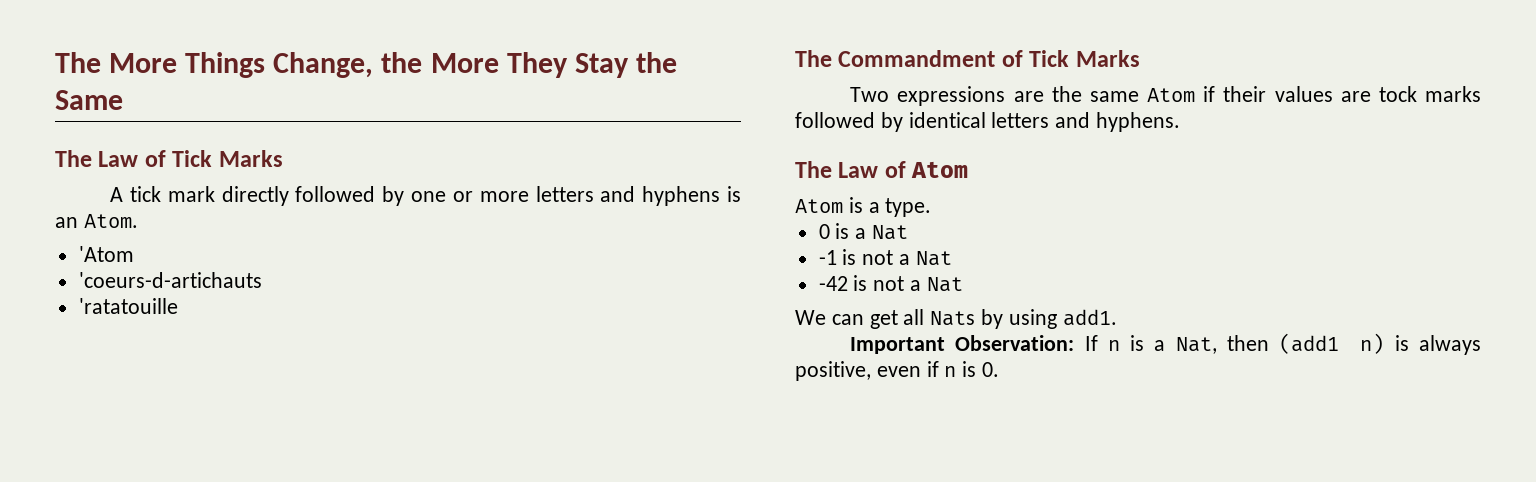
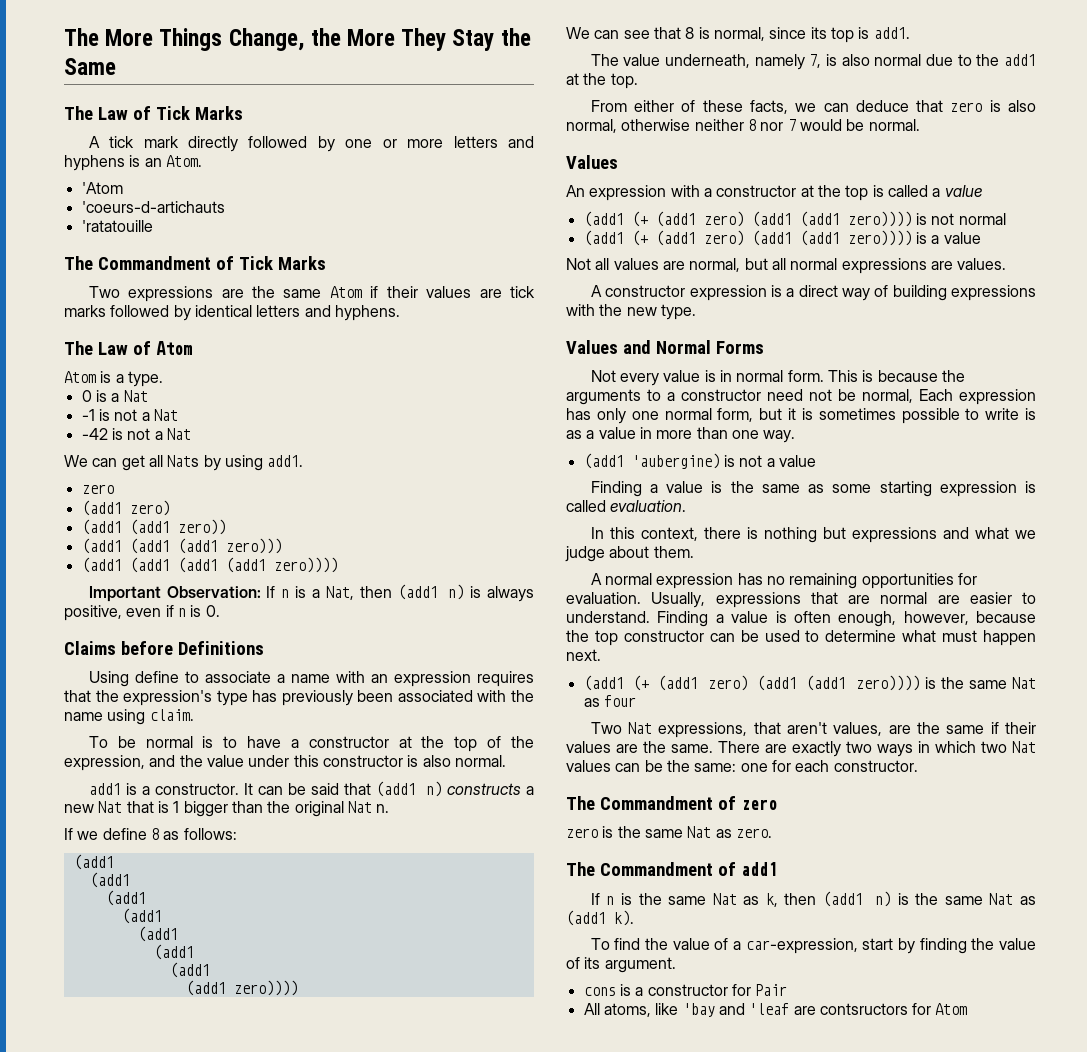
- Two expressions are the same Atom if their values are tock marks followed by identical letters and hyphens.
+ Two expressions are the same Atom if their values are tick marks followed by identical letters and hyphens.
  We can get all Nats by using add1.
+ zero
+ (add1 zero)
+ (add1 (add1 zero))
+ (add1 (add1 (add1 zero)))
+ (add1 (add1 (add1 (add1 zero))))
+ Claims before Definitions
+ Using define to associate a name with an expression requires that the expression's type has previously been associated with the name using claim.
+ To be normal is to have a constructor at the top of the expression, and the value under this constructor is also normal.
+ add1 is a constructor. It can be said that (add1 n) constructs a new Nat that is 1 bigger than the original Nat n.
+ If we define 8 as follows:
+ (add1
+ (add1
+ (add1
+ (add1
+ (add1
+ (add1
+ (add1
+ (add1 zero))))
+ We can see that 8 is normal, since its top is add1.
+ The value underneath, namely 7, is also normal due to the add1 at the top.
+ From either of these facts, we can deduce that zero is also normal, otherwise neither 8 nor 7 would be normal.
+ Values
+ An expression with a constructor at the top is called a value
+ (add1 (+ (add1 zero) (add1 (add1 zero)))) is not normal
+ (add1 (+ (add1 zero) (add1 (add1 zero)))) is a value
+ Not all values are normal, but all normal expressions are values.
+ A constructor expression is a direct way of building expressions with the new type.
+ Values and Normal Forms
+ Not every value is in normal form. This is because the arguments to a constructor need not be normal, Each expression has only one normal form, but it is sometimes possible to write is as a value in more than one way.
+ (add1 'aubergine) is not a value
+ Finding a value is the same as some starting expression is called evaluation.
+ In this context, there is nothing but expressions and what we judge about them.
+ A normal expression has no remaining opportunities for evaluation. Usually, expressions that are normal are easier to understand. Finding a value is often enough, however, because the top constructor can be used to determine what must happen next.
+ (add1 (+ (add1 zero) (add1 (add1 zero)))) is the same Nat as four
+ Two Nat expressions, that aren't values, are the same if their values are the same. There are exactly two ways in which two Nat values can be the same: one for each constructor.
+ The Commandment of zero
+ zero is the same Nat as zero.
+ The Commandment of add1
+ If n is the same Nat as k, then (add1 n) is the same Nat as (add1 k).
+ To find the value of a car-expression, start by finding the value of its argument.
+ cons is a constructor for Pair
+ All atoms, like 'bay and 'leaf are contsructors for Atom

